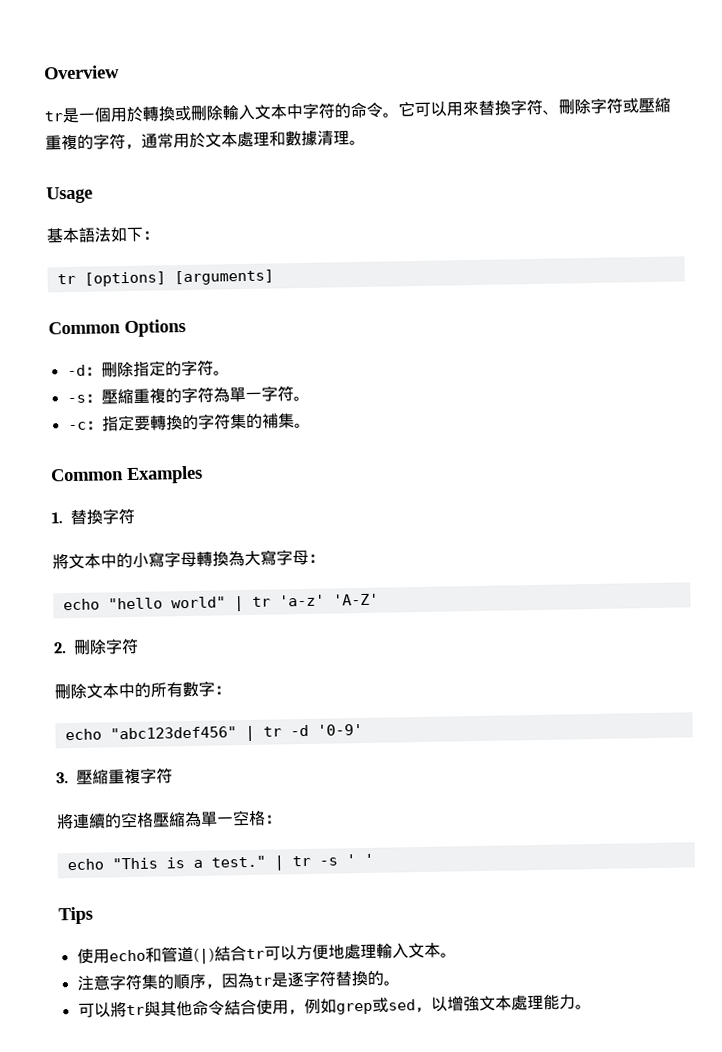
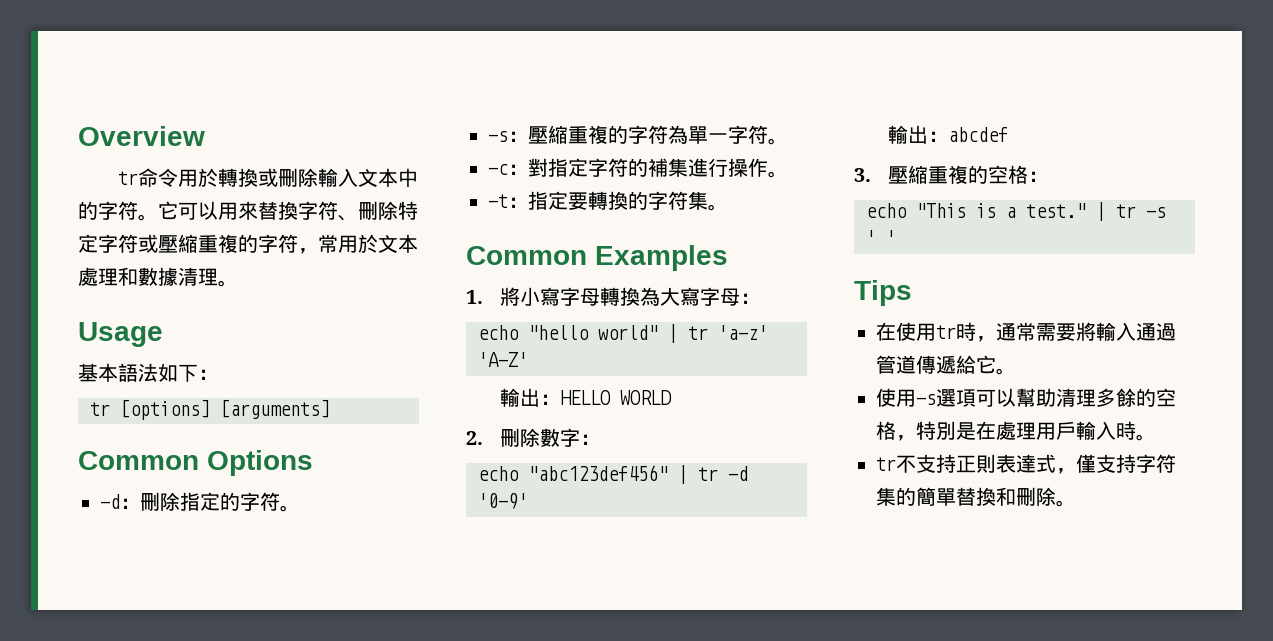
- tr是一個用於轉換或刪除輸入文本中字符的命令。
+ tr命令用於轉換或刪除輸入文本中的字符。
- 它可以用來替換字符、刪除字符或壓縮重複的字符，通常用於文本處理和數據清理。
+ 它可以用來替換字符、刪除特定字符或壓縮重複的字符，常用於文本處理和數據清理。
- -c：指定要轉換的字符集的補集。
+ -c：對指定字符的補集進行操作。
+ -t：指定要轉換的字符集。
- 1.替換字符
- 將文本中的小寫字母轉換為大寫字母：
+ 1.將小寫字母轉換為大寫字母：
+ 輸出：HELLO WORLD
- 2.刪除字符
- 刪除文本中的所有數字：
+ 2.刪除數字：
+ 輸出：abcdef
- 3.壓縮重複字符
- 將連續的空格壓縮為單一空格：
+ 3.壓縮重複的空格：
- 使用echo和管道(|)結合tr可以方便地處理輸入文本。
- 注意字符集的順序，因為tr是逐字符替換的。
- 可以將tr與其他命令結合使用，例如grep或sed，以增強文本處理能力。
+ 在使用tr時，通常需要將輸入通過管道傳遞給它。
+ 使用-s選項可以幫助清理多餘的空格，特別是在處理用戶輸入時。
+ tr不支持正則表達式，僅支持字符集的簡單替換和刪除。

